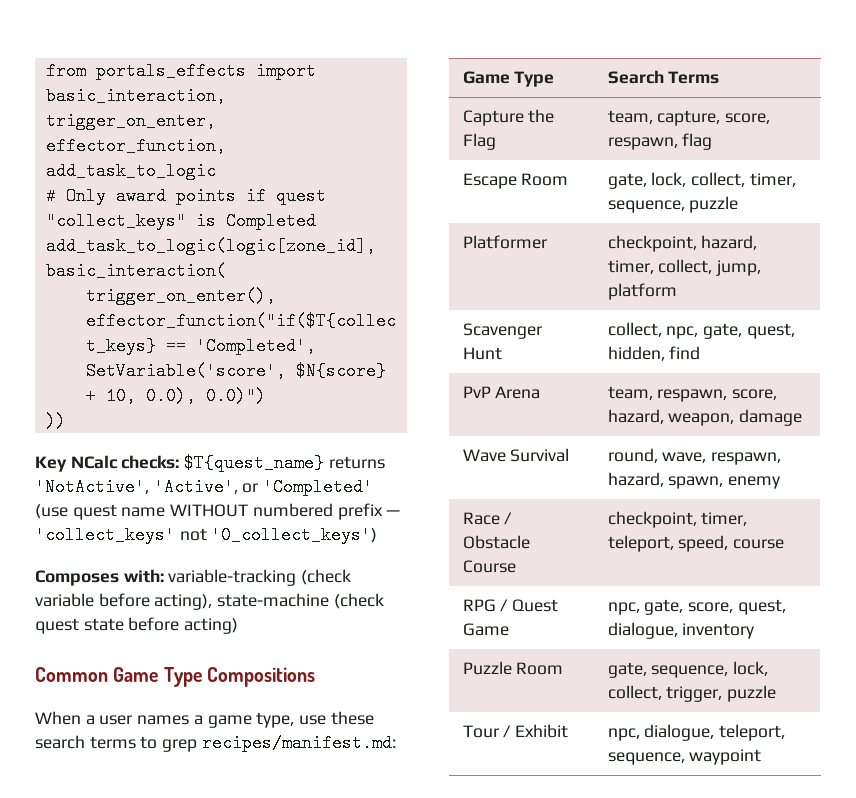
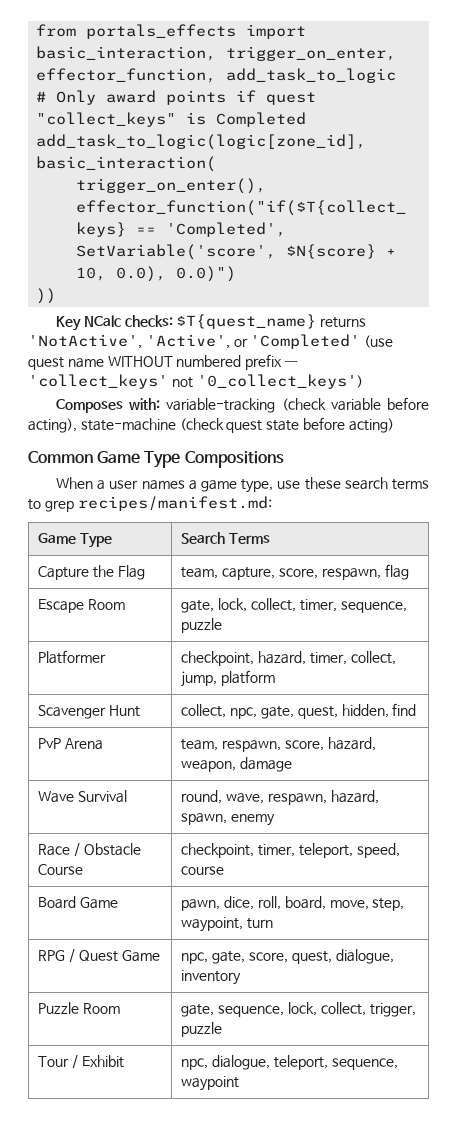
+ Board Game | pawn, dice, roll, board, move, step, waypoint, turn

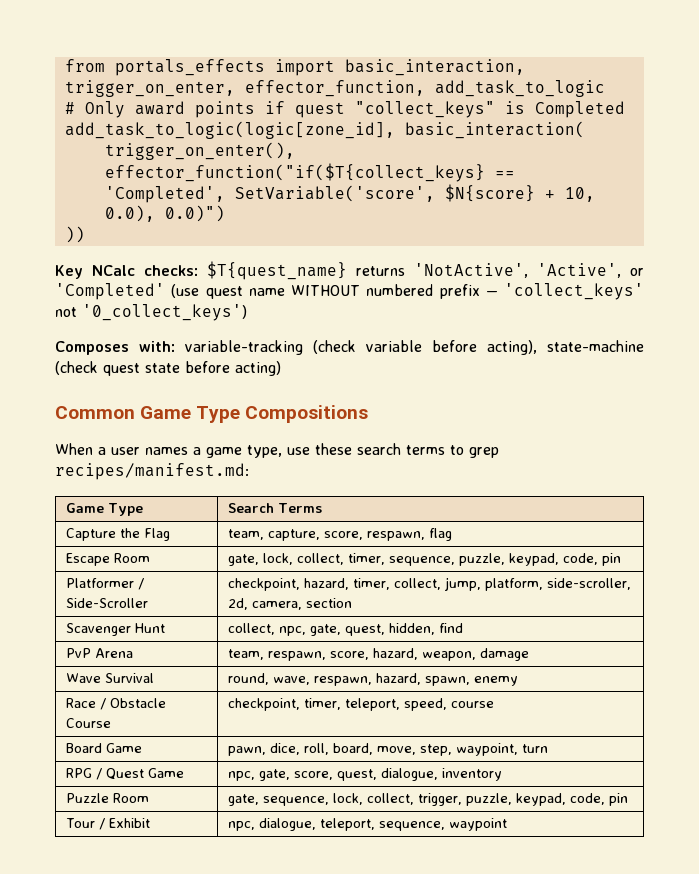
- Escape Room | gate, lock, collect, timer, sequence, puzzle
+ Escape Room | gate, lock, collect, timer, sequence, puzzle, keypad, code, pin
- Platformer | checkpoint, hazard, timer, collect, jump, platform
+ Platformer / Side-Scroller | checkpoint, hazard, timer, collect, jump, platform, side-scroller, 2d, camera, section
- Puzzle Room | gate, sequence, lock, collect, trigger, puzzle
+ Puzzle Room | gate, sequence, lock, collect, trigger, puzzle, keypad, code, pin

